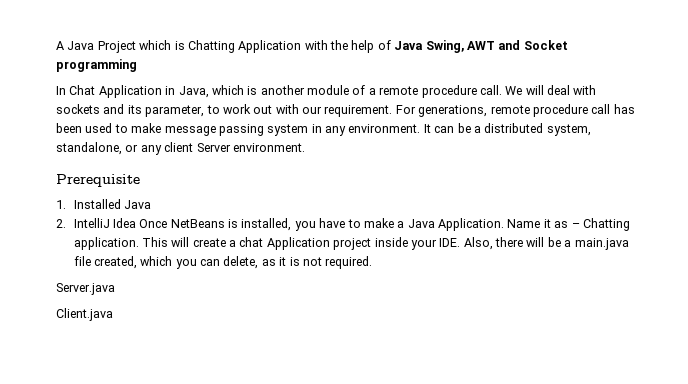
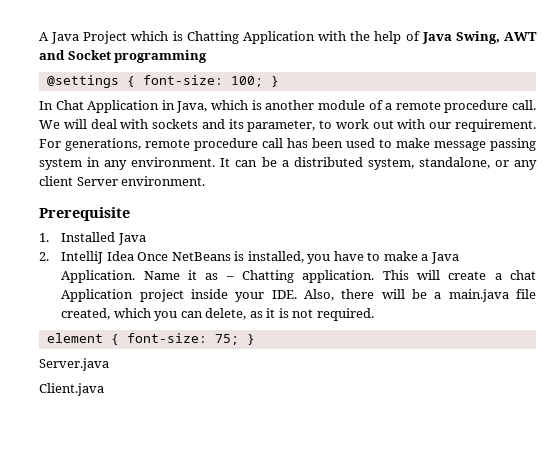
+ @settings { font-size: 100; }
+ element { font-size: 75; }

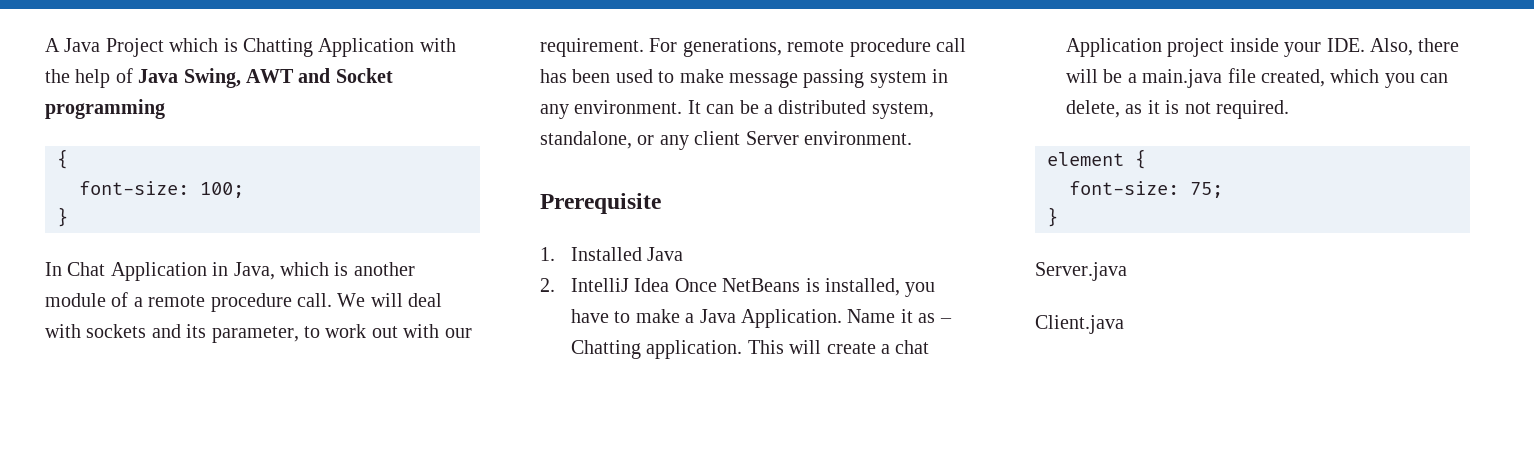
  A Java Project which is Chatting Application with the help of Java Swing, AWT and Socket programming
- @settings { font-size: 100; }
+ {
+ font-size: 100;
+ }
- element { font-size: 75; }
+ element {
+ font-size: 75;
+ }

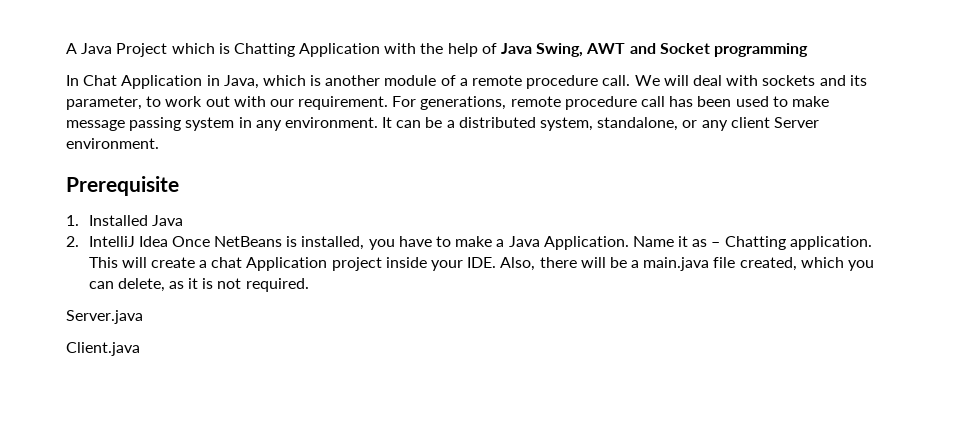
  A Java Project which is Chatting Application with the help of Java Swing, AWT and Socket programming
- {
- font-size: 100;
- }
- element {
- font-size: 75;
- }

